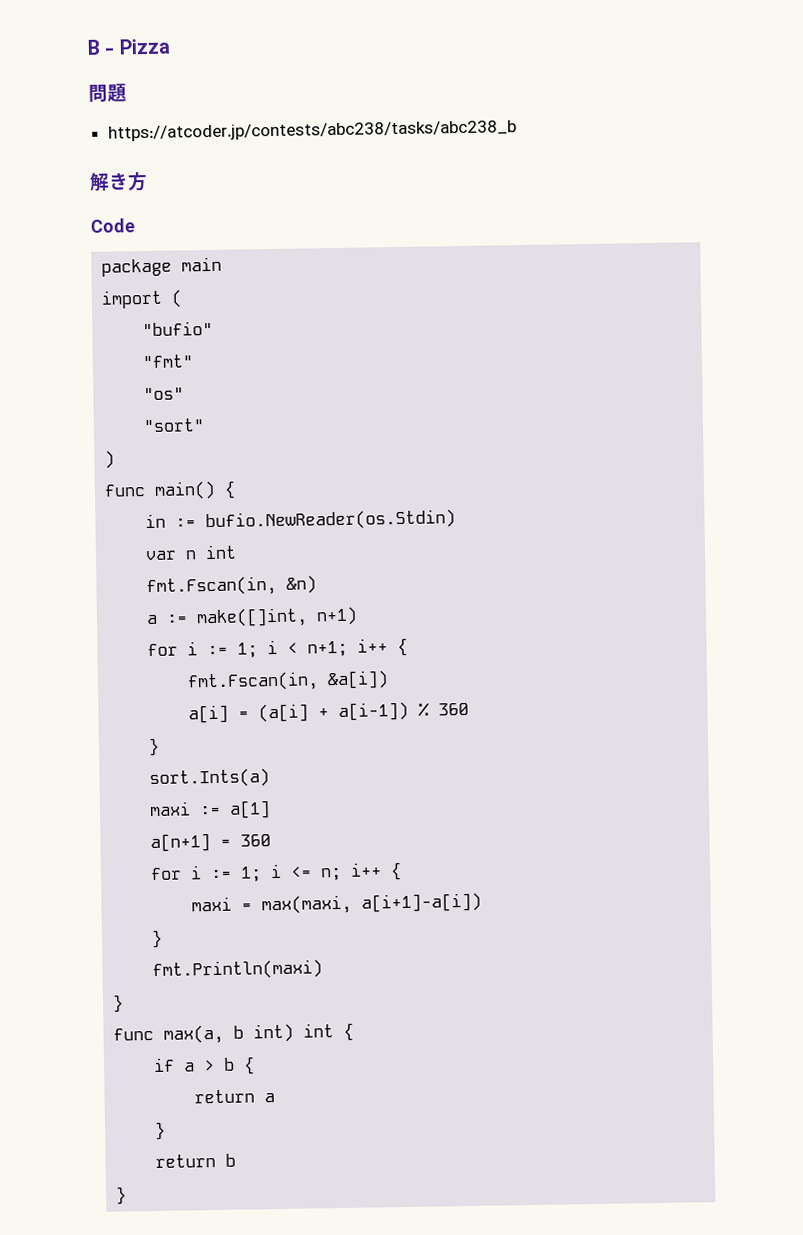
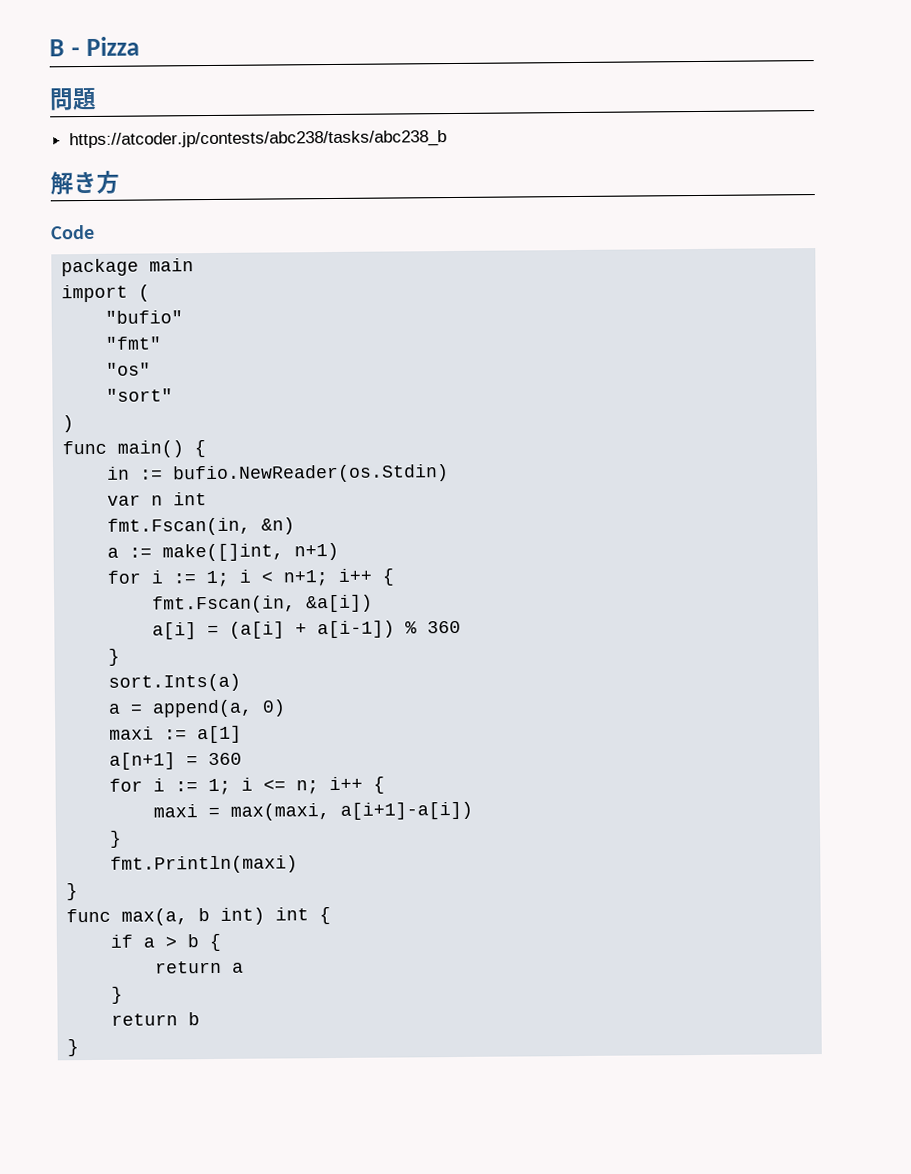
+ a = append(a, 0)

